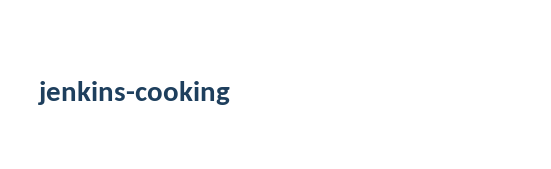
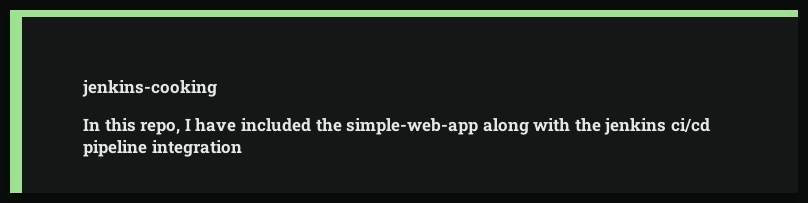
+ In this repo, I have included the simple-web-app along with the jenkins ci/cd pipeline integration

